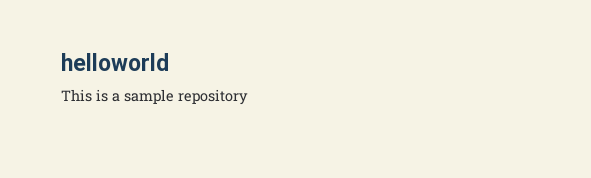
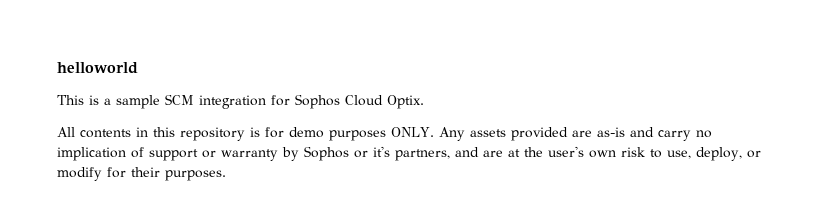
- This is a sample repository
+ This is a sample SCM integration for Sophos Cloud Optix.
+ All contents in this repository is for demo purposes ONLY. Any assets provided are as-is and carry no implication of support or warranty by Sophos or it's partners, and are at the user's own risk to use, deploy, or modify for their purposes.

